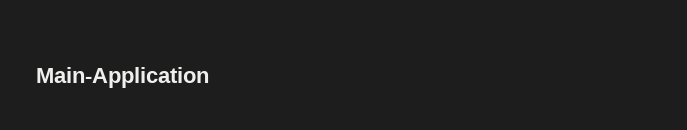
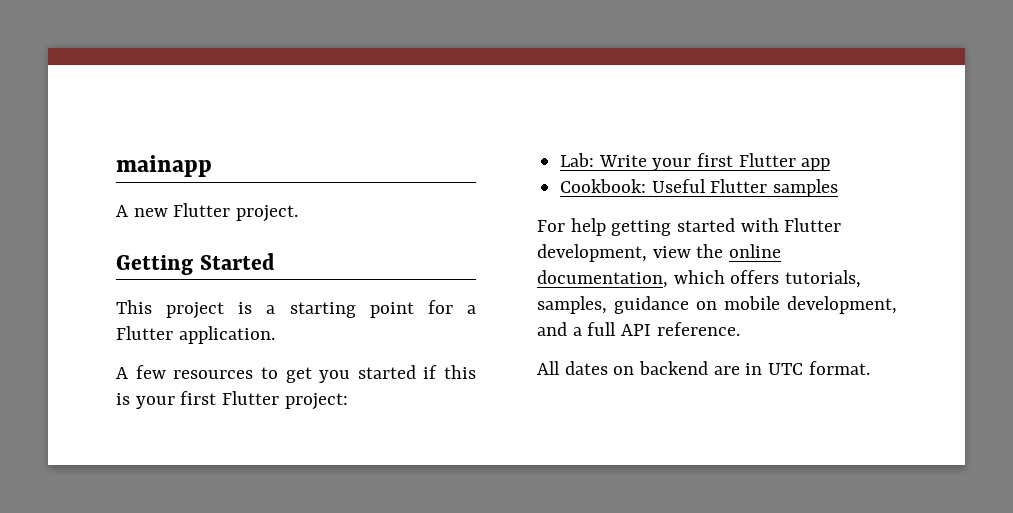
- Main-Application
+ mainapp
+ A new Flutter project.
+ Getting Started
+ This project is a starting point for a Flutter application.
+ A few resources to get you started if this is your first Flutter project:
+ Lab: Write your first Flutter app
+ Cookbook: Useful Flutter samples
+ For help getting started with Flutter development, view the online documentation, which offers tutorials, samples, guidance on mobile development, and a full API reference.
+ All dates on backend are in UTC format.

